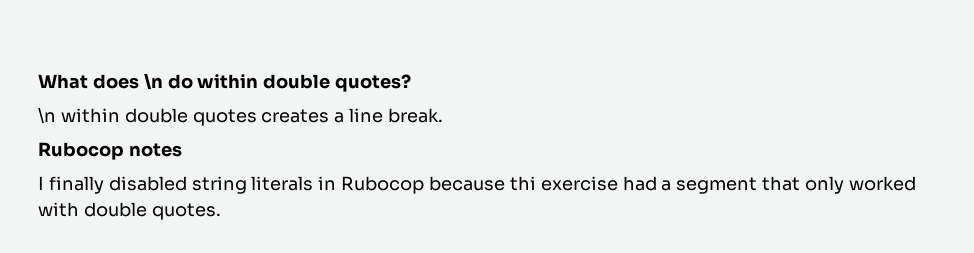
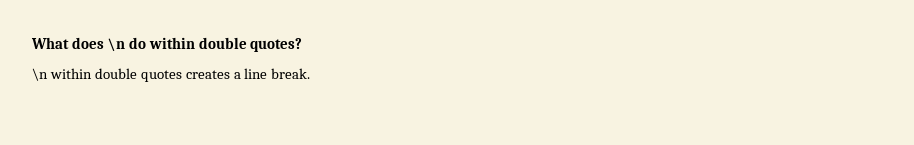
- Rubocop notes
- I finally disabled string literals in Rubocop because thi exercise had a segment that only worked with double quotes.

